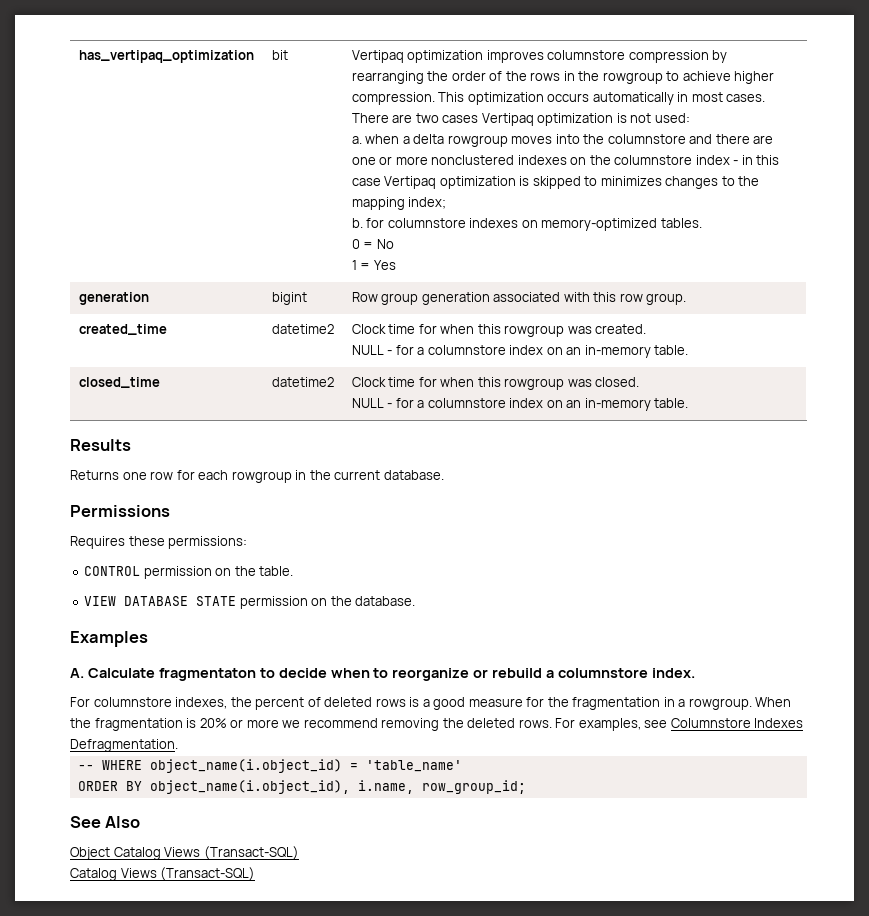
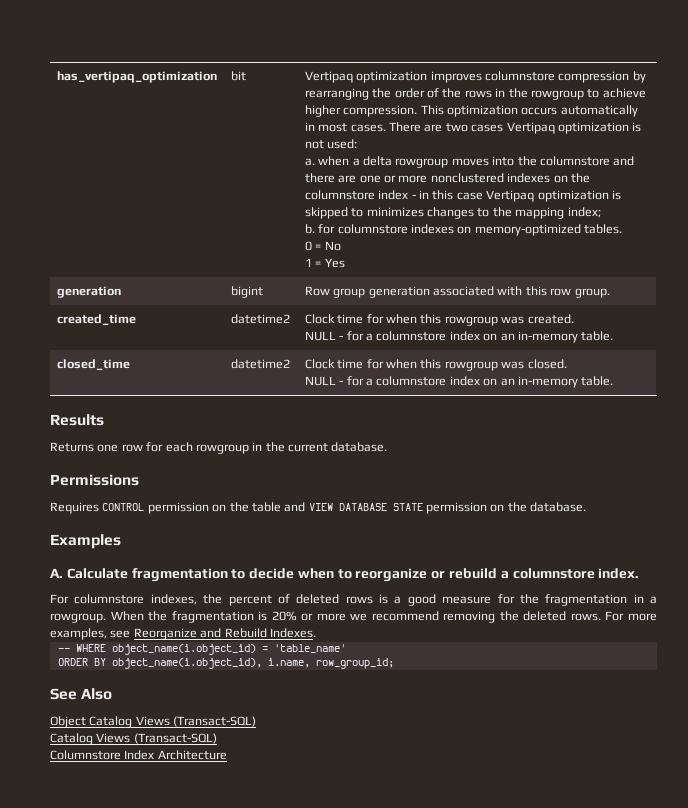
- Requires these permissions:
- CONTROL permission on the table.
- VIEW DATABASE STATE permission on the database.
+ Requires CONTROL permission on the table and VIEW DATABASE STATE permission on the database.
- A. Calculate fragmentaton to decide when to reorganize or rebuild a columnstore index.
+ A. Calculate fragmentation to decide when to reorganize or rebuild a columnstore index.
- For examples, see Columnstore Indexes Defragmentation.
+ For more examples, see Reorganize and Rebuild Indexes.
+ Columnstore Index Architecture

